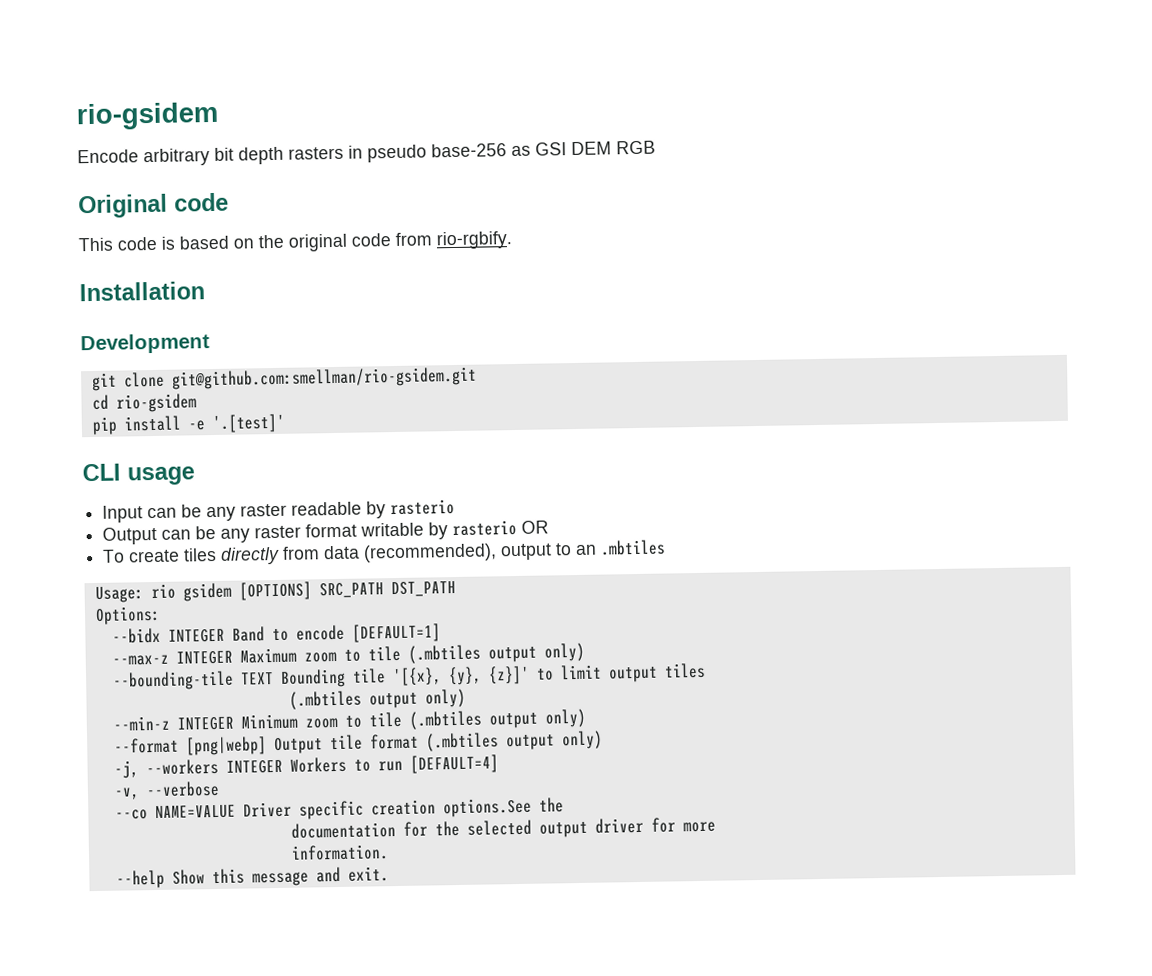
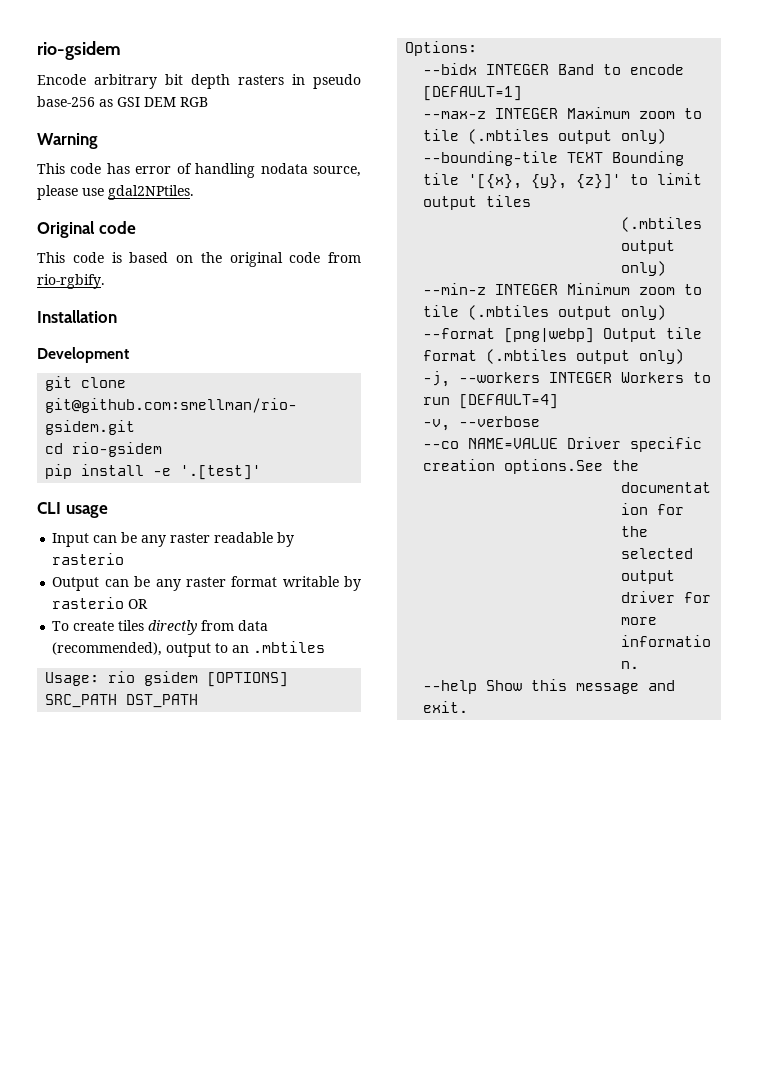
+ Warning
+ This code has error of handling nodata source, please use gdal2NPtiles.

